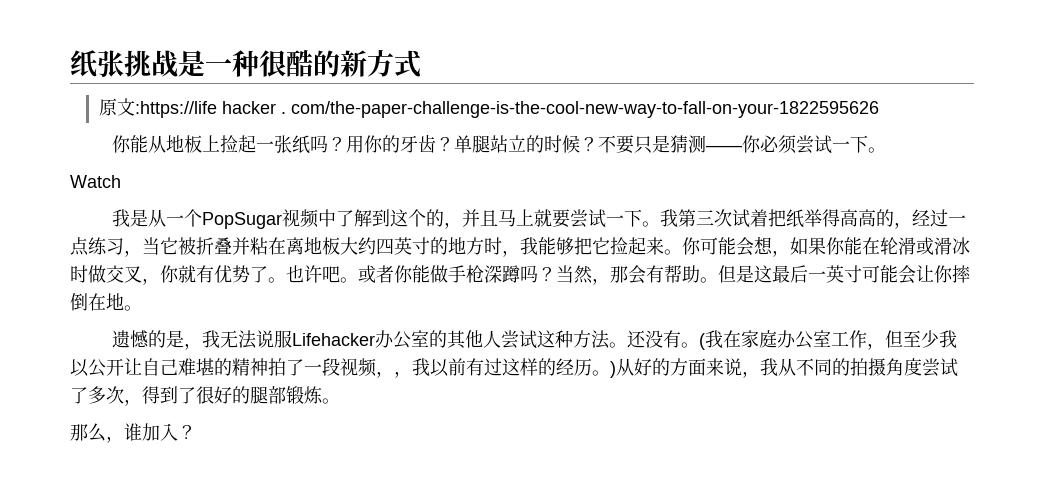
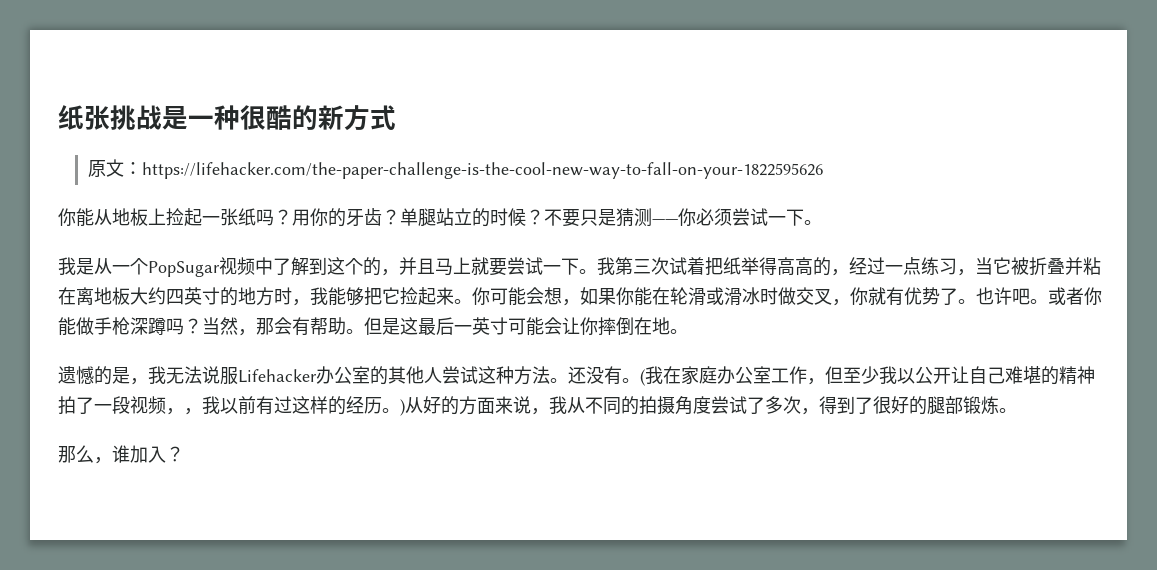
- 原文:https://life hacker . com/the-paper-challenge-is-the-cool-new-way-to-fall-on-your-1822595626
+ 原文：https://lifehacker.com/the-paper-challenge-is-the-cool-new-way-to-fall-on-your-1822595626
- Watch

